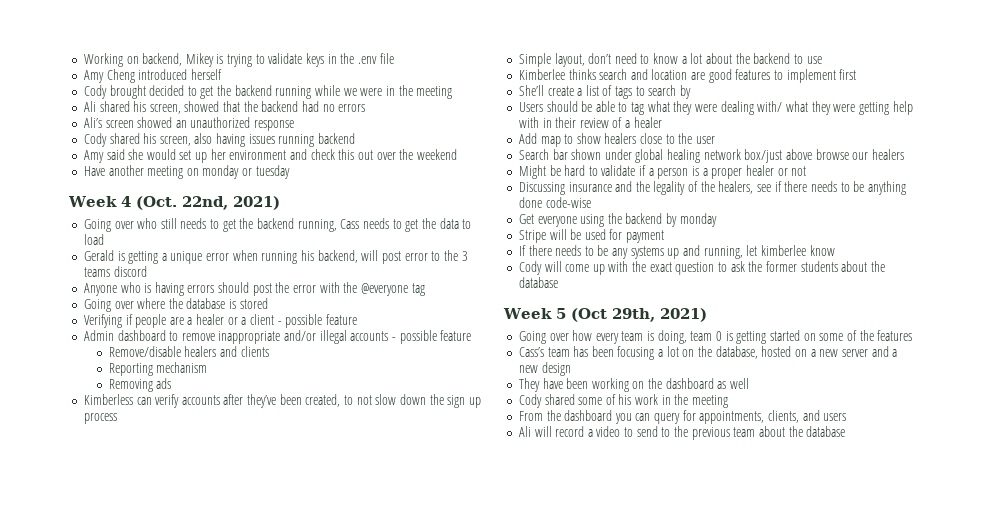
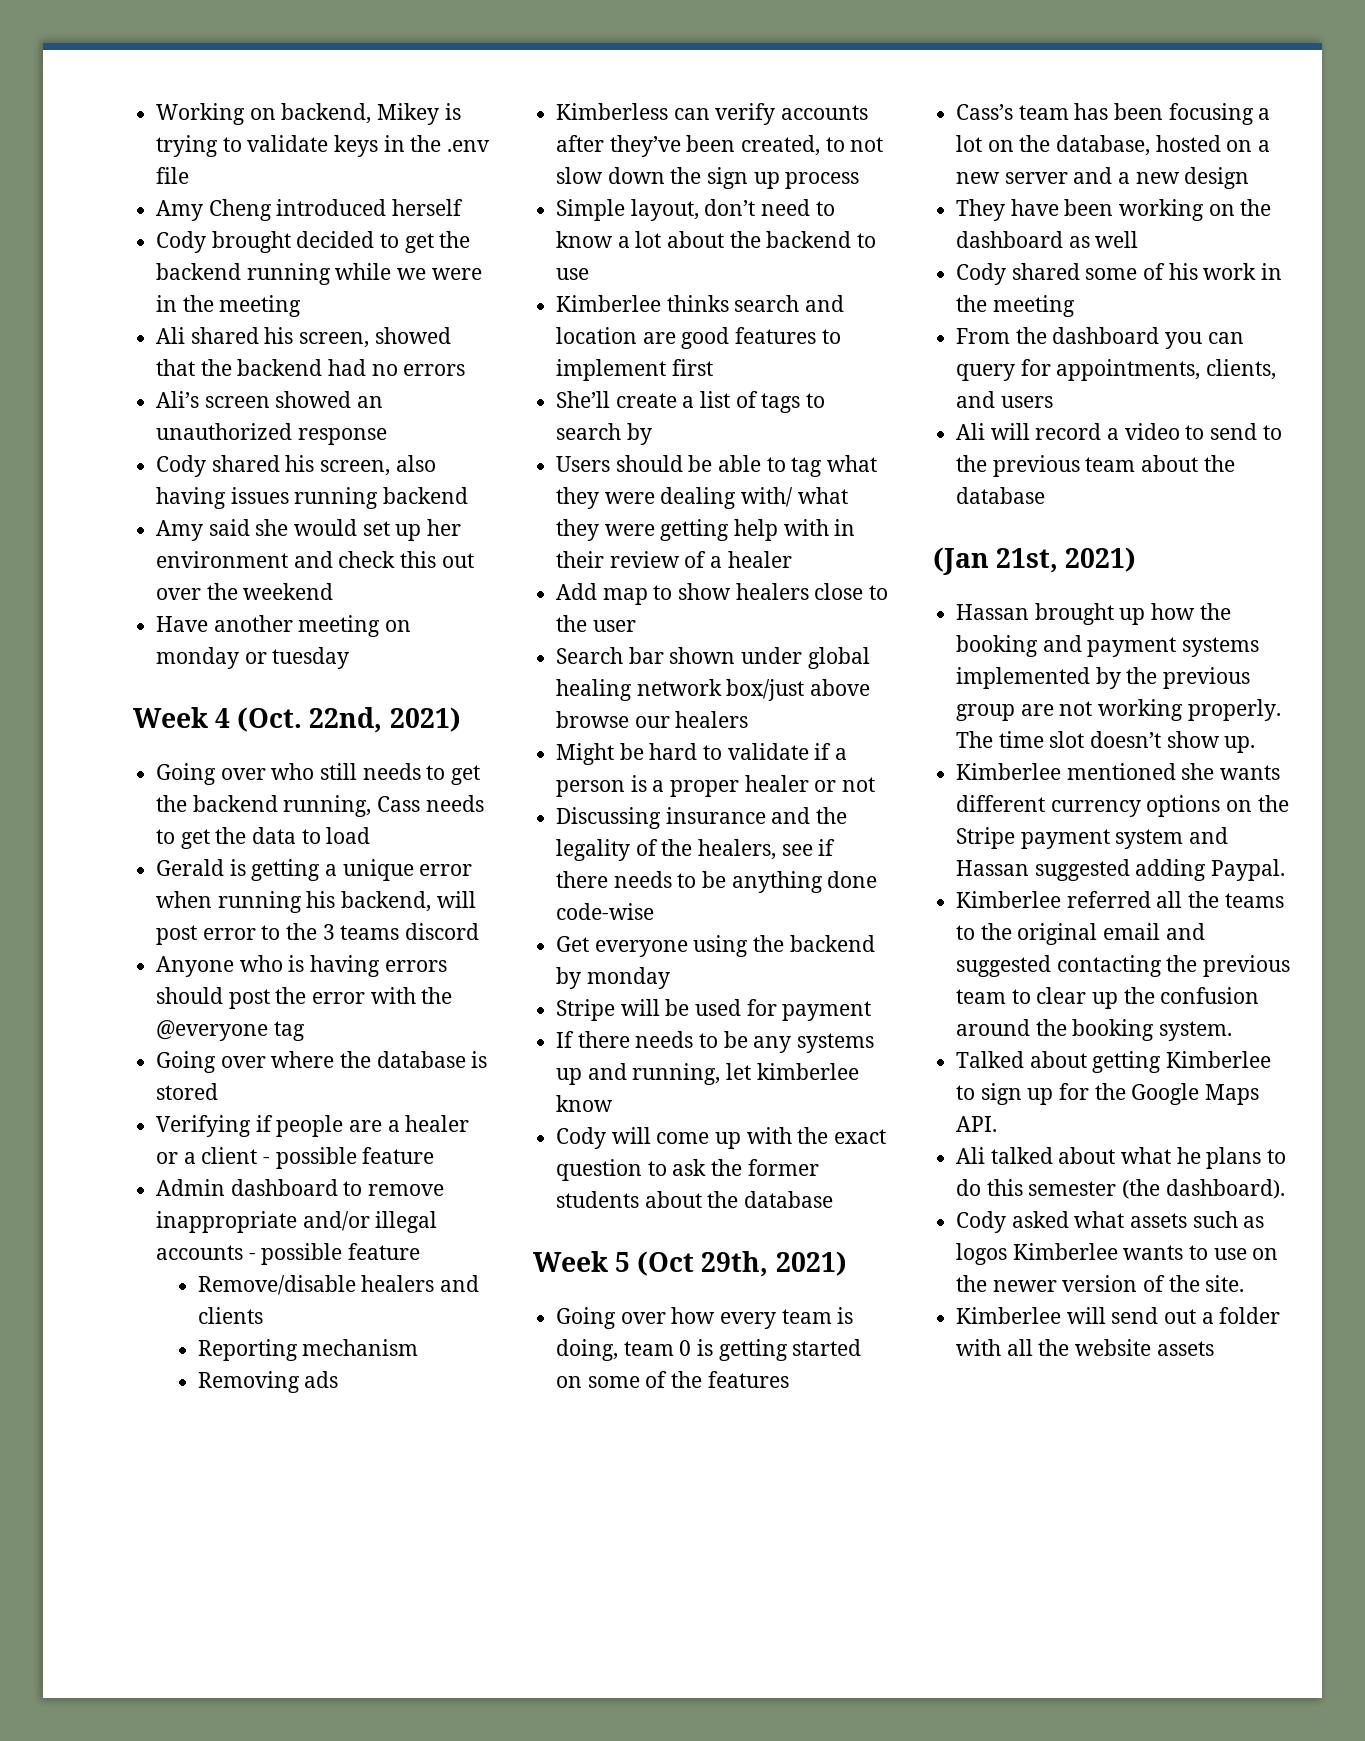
+ (Jan 21st, 2021)
+ Hassan brought up how the booking and payment systems implemented by the previous group are not working properly. The time slot doesn’t show up.
+ Kimberlee mentioned she wants different currency options on the Stripe payment system and Hassan suggested adding Paypal.
+ Kimberlee referred all the teams to the original email and suggested contacting the previous team to clear up the confusion around the booking system.
+ Talked about getting Kimberlee to sign up for the Google Maps API.
+ Ali talked about what he plans to do this semester (the dashboard).
+ Cody asked what assets such as logos Kimberlee wants to use on the newer version of the site.
+ Kimberlee will send out a folder with all the website assets

